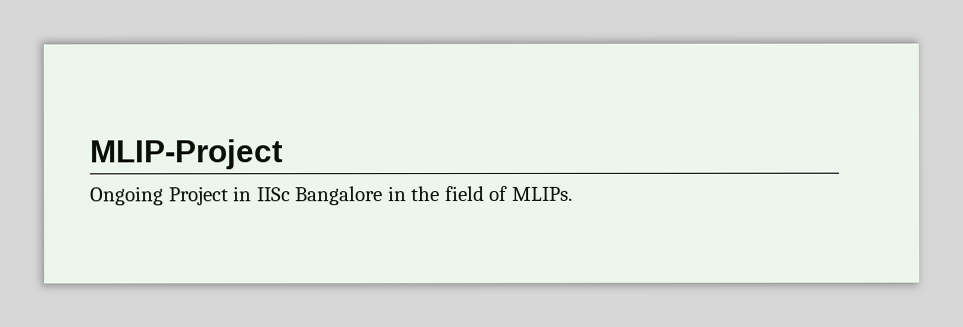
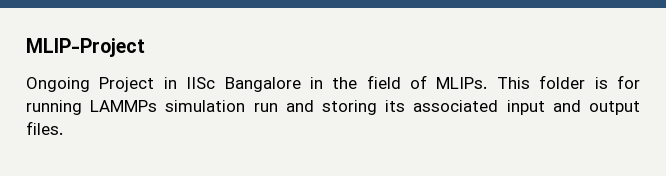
+ This folder is for running LAMMPs simulation run and storing its associated input and output files.

